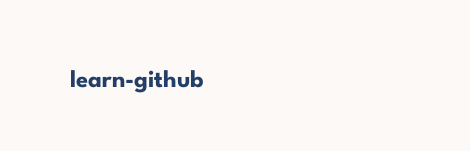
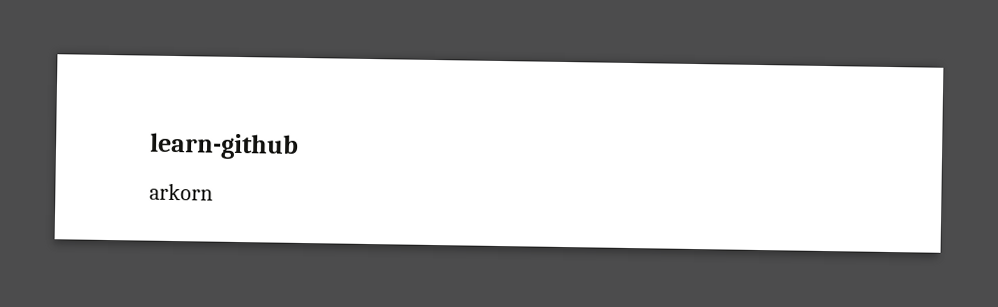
+ arkorn

